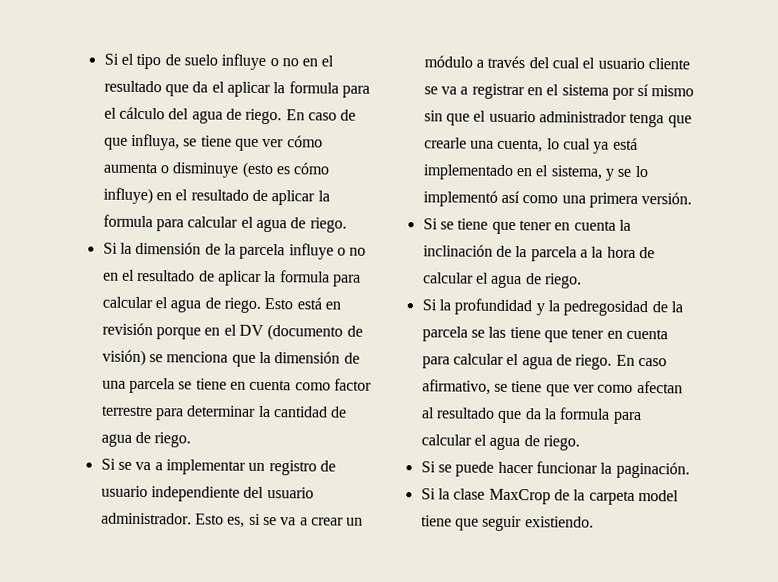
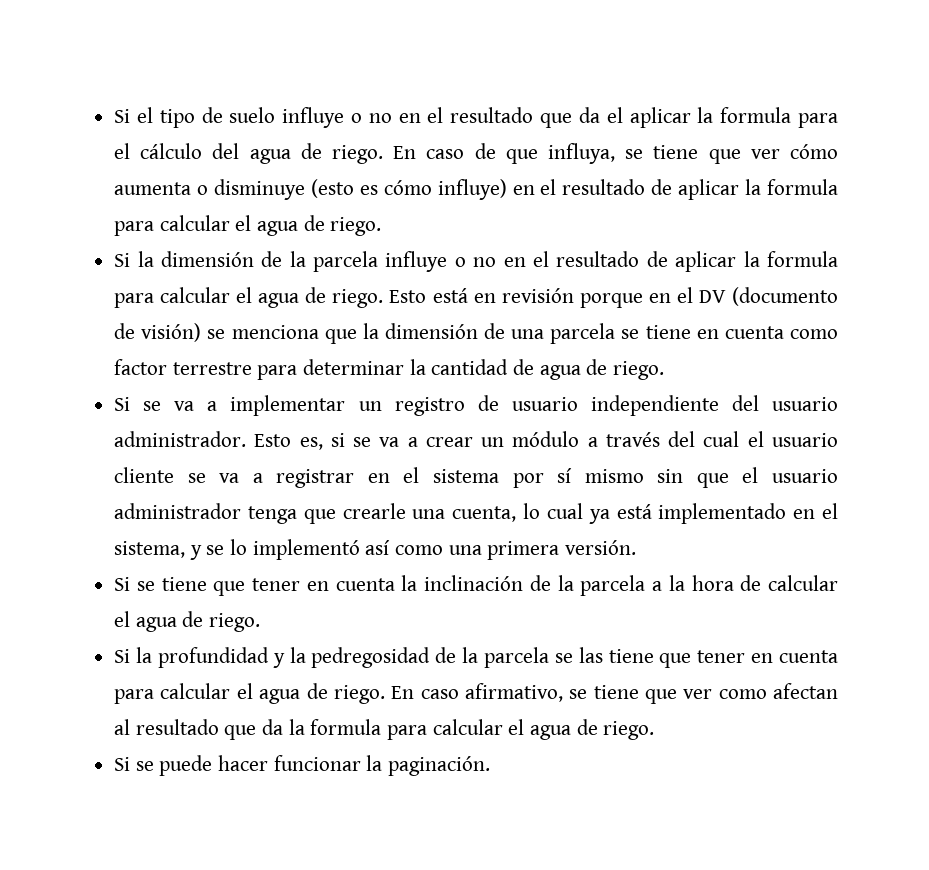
- Si la clase MaxCrop de la carpeta model tiene que seguir existiendo.

